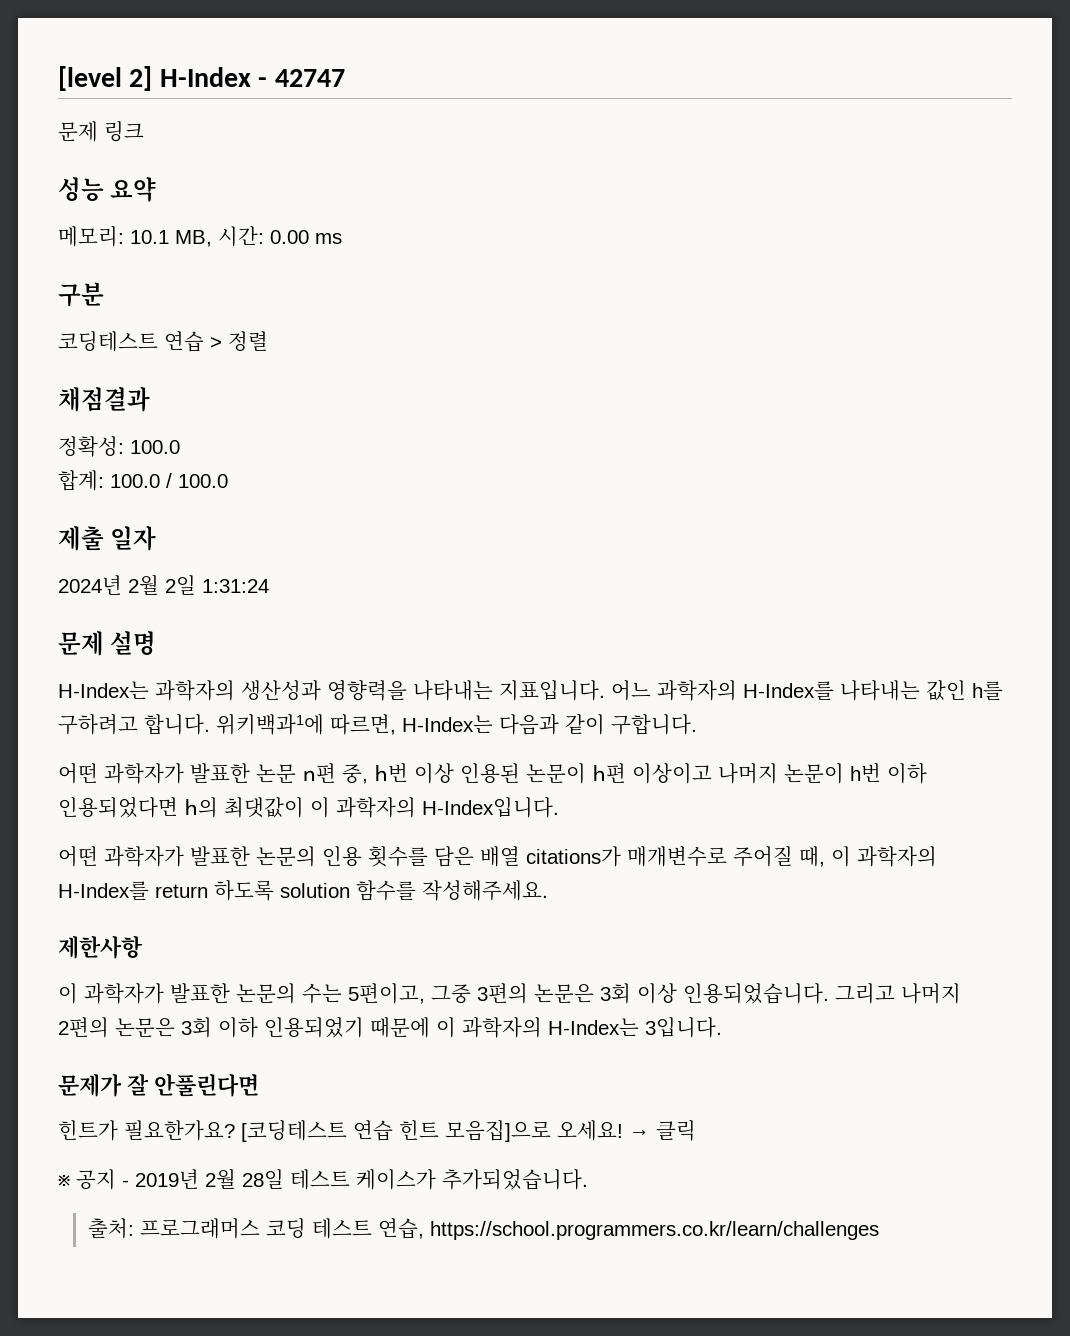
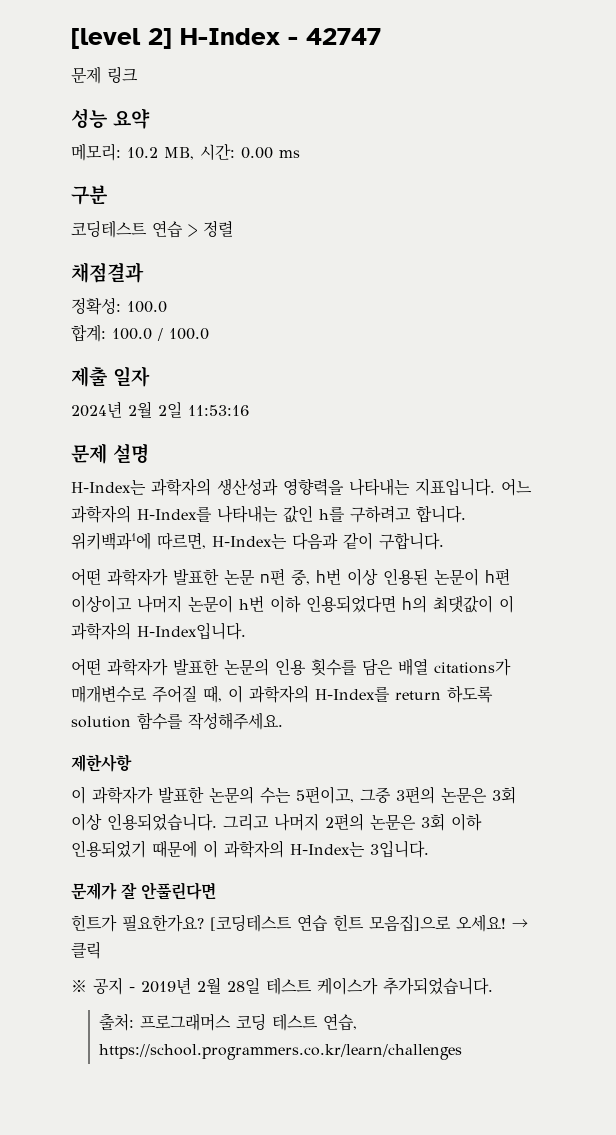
- 메모리: 10.1 MB, 시간: 0.00 ms
+ 메모리: 10.2 MB, 시간: 0.00 ms
- 2024년 2월 2일 1:31:24
+ 2024년 2월 2일 11:53:16

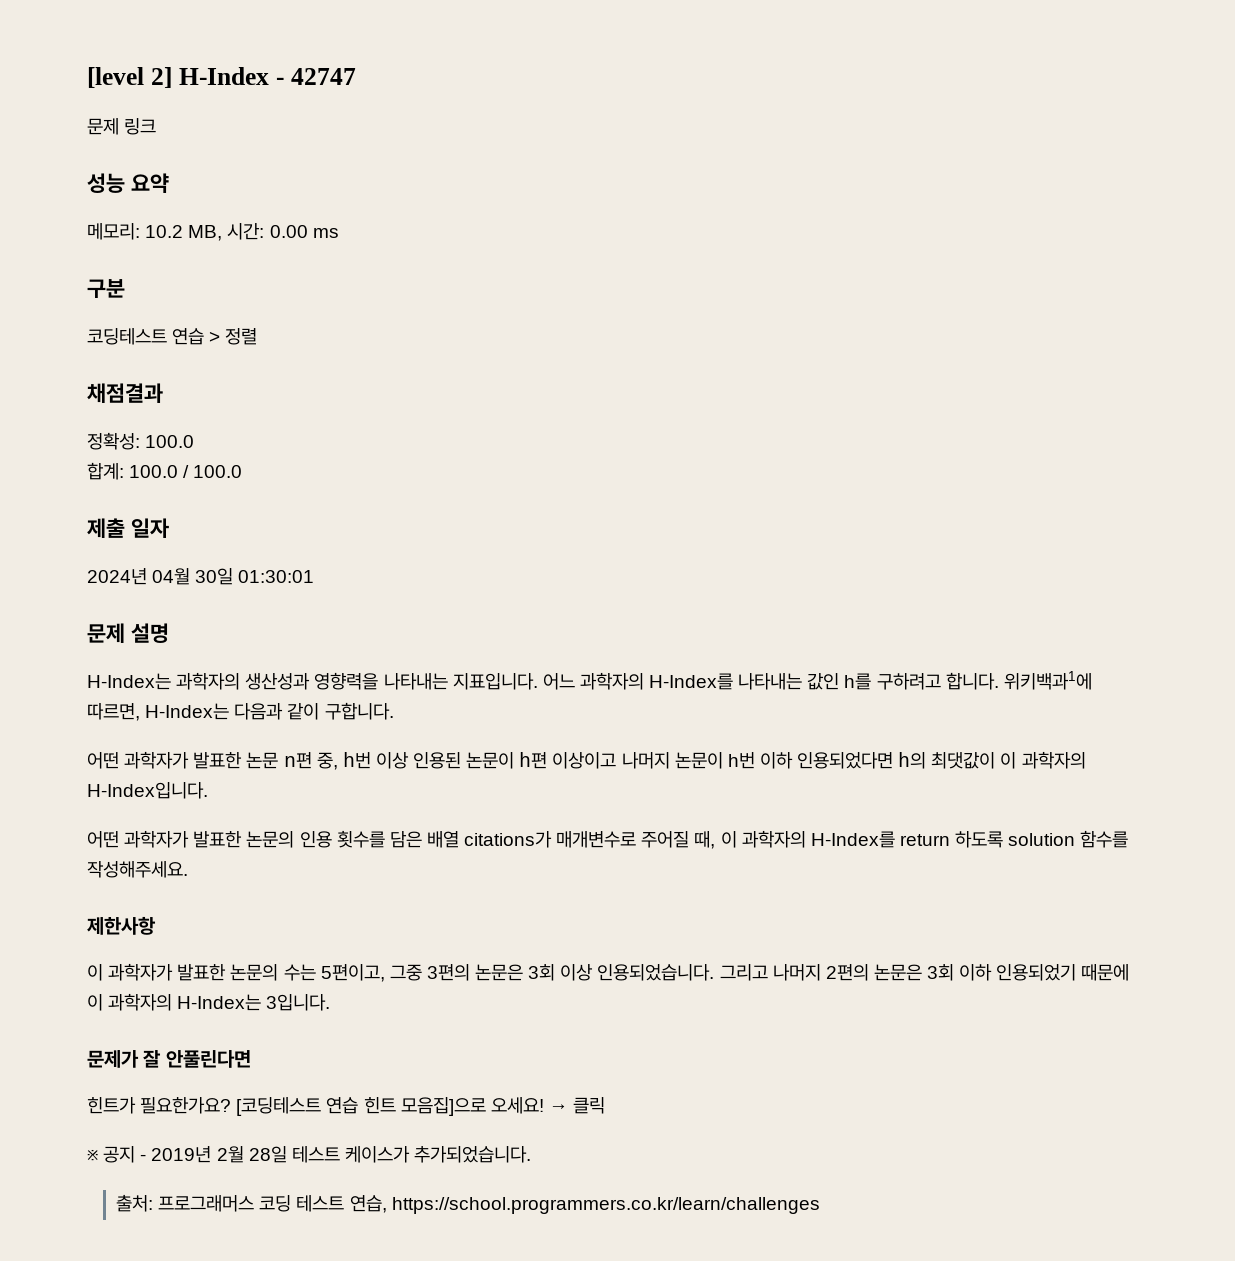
- 2024년 2월 2일 11:53:16
+ 2024년 04월 30일 01:30:01

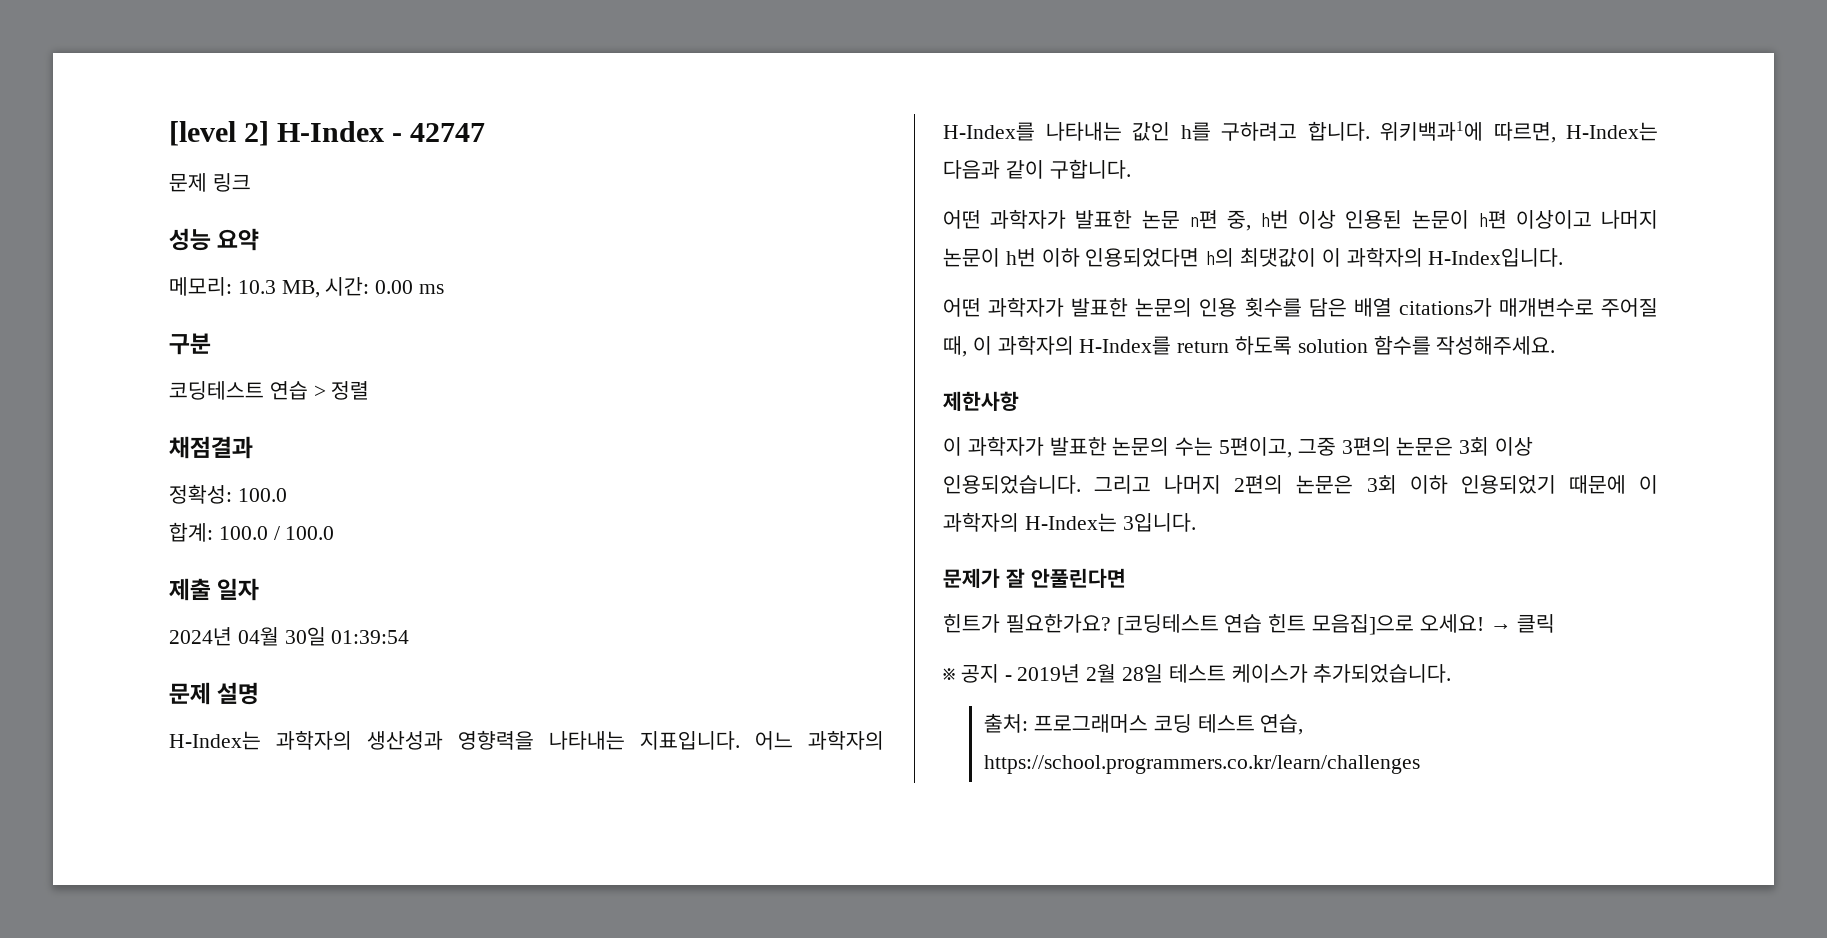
- 메모리: 10.2 MB, 시간: 0.00 ms
+ 메모리: 10.3 MB, 시간: 0.00 ms
- 2024년 04월 30일 01:30:01
+ 2024년 04월 30일 01:39:54

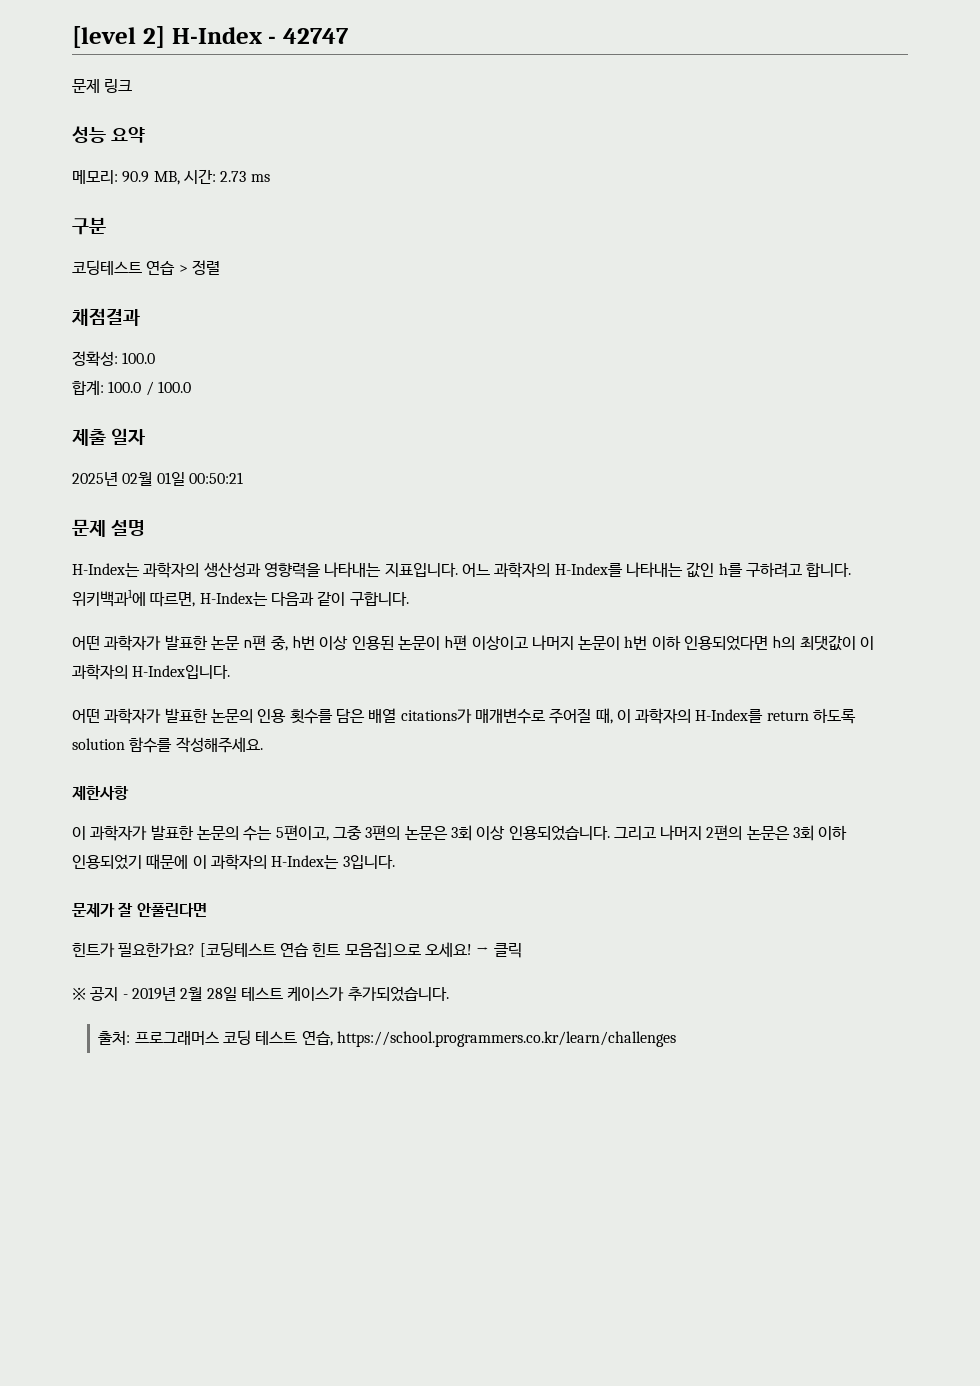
- 메모리: 10.3 MB, 시간: 0.00 ms
+ 메모리: 90.9 MB, 시간: 2.73 ms
- 2024년 04월 30일 01:39:54
+ 2025년 02월 01일 00:50:21

